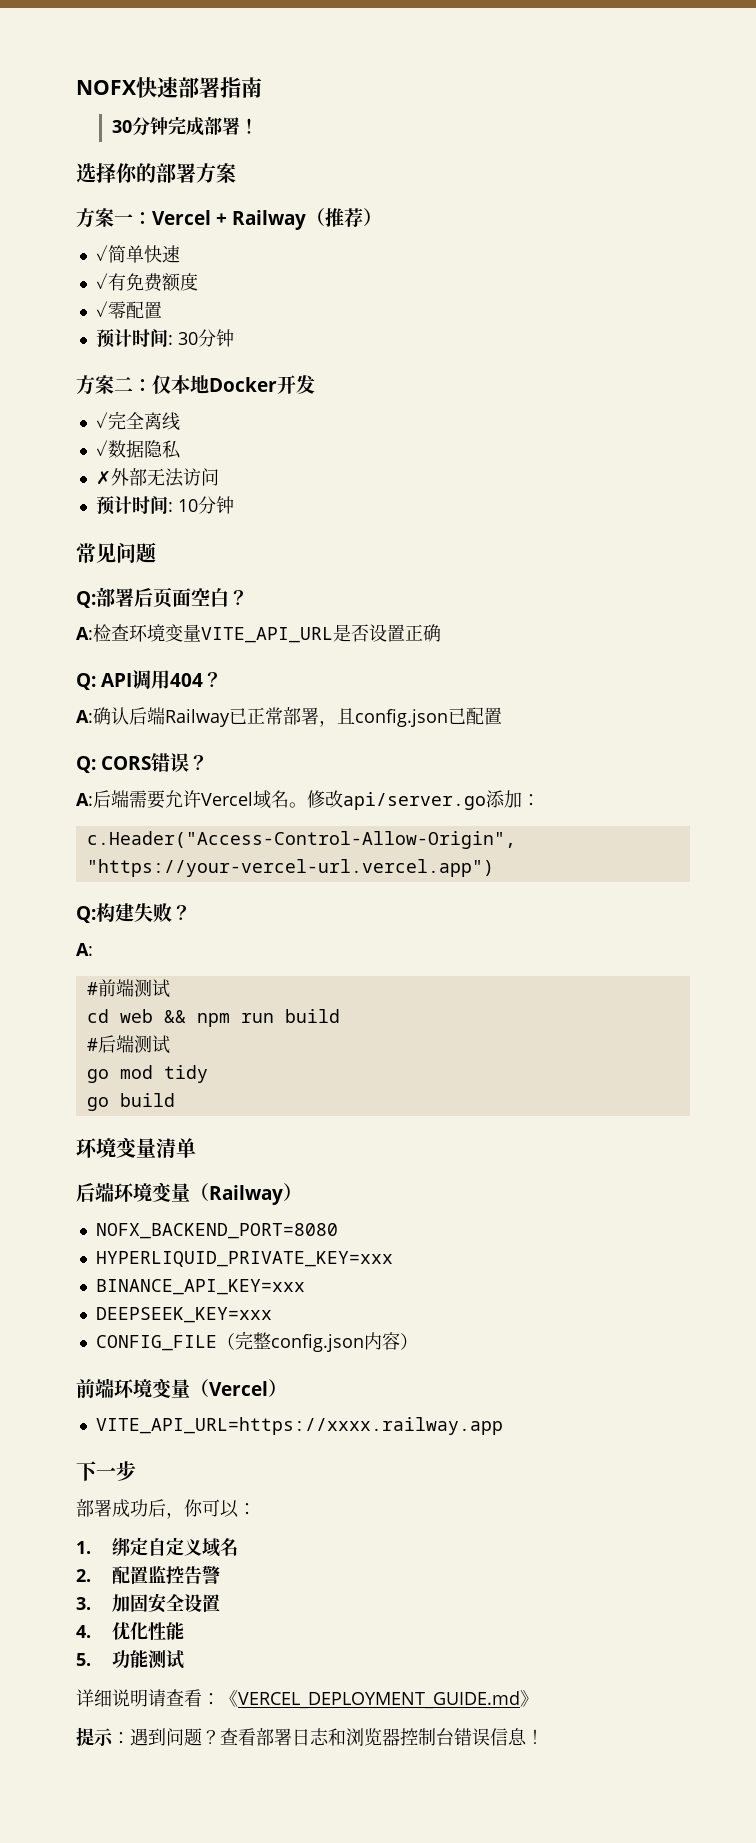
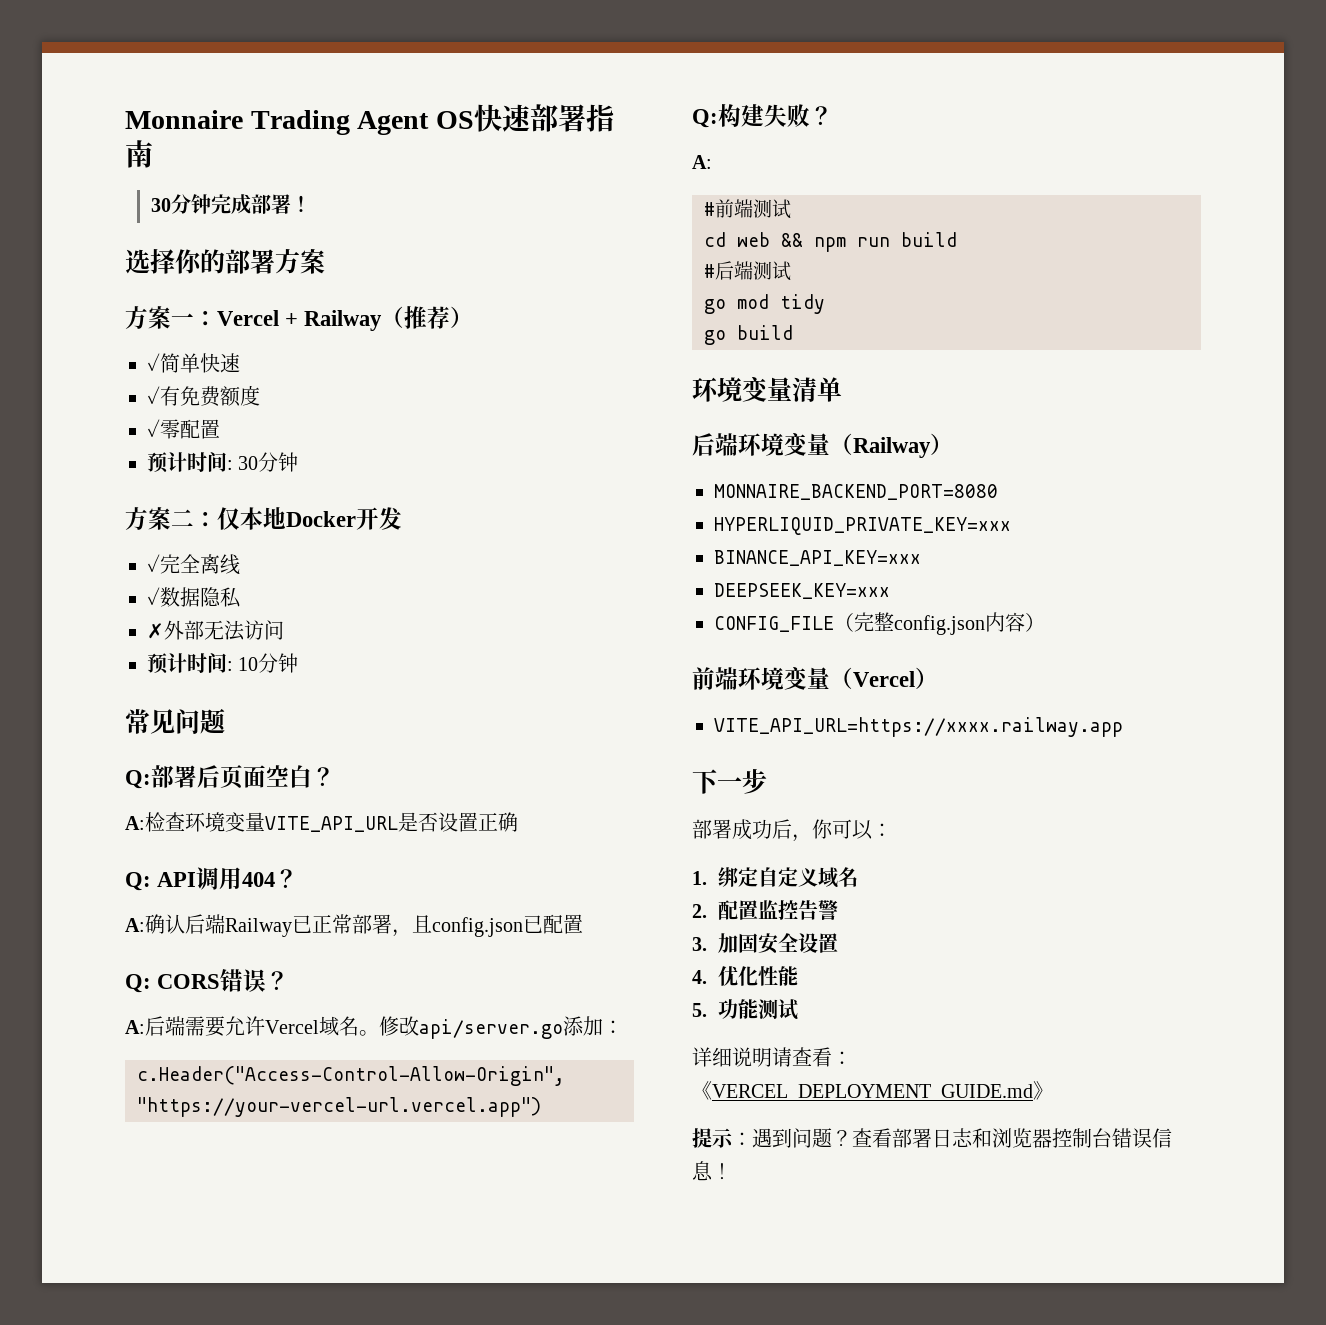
- NOFX快速部署指南
+ Monnaire Trading Agent OS快速部署指南
- NOFX_BACKEND_PORT=8080
+ MONNAIRE_BACKEND_PORT=8080

